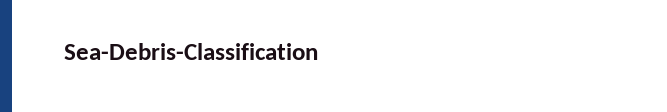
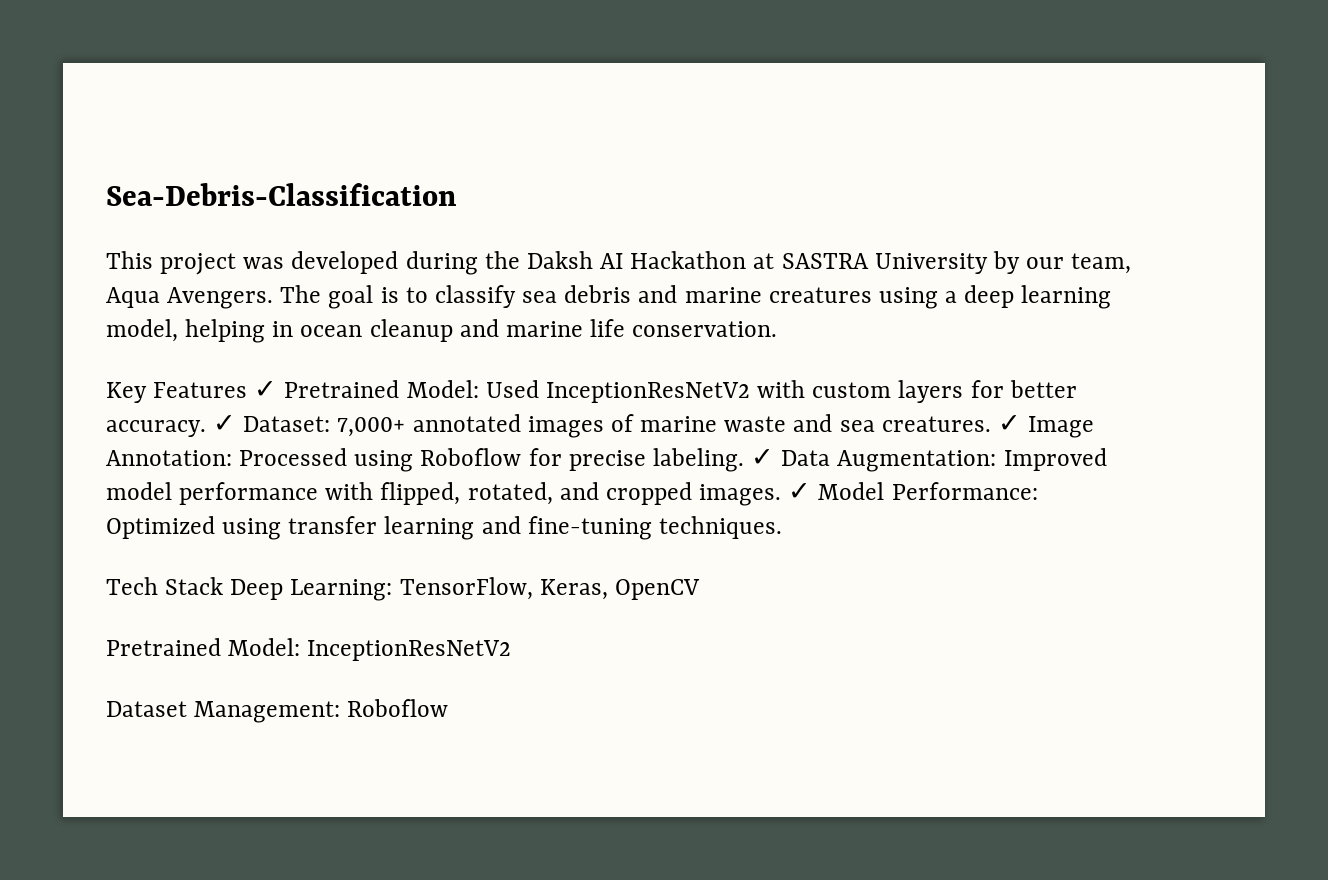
+ This project was developed during the Daksh AI Hackathon at SASTRA University by our team, Aqua Avengers. The goal is to classify sea debris and marine creatures using a deep learning model, helping in ocean cleanup and marine life conservation.
+ Key Features ✓ Pretrained Model: Used InceptionResNetV2 with custom layers for better accuracy. ✓ Dataset: 7,000+ annotated images of marine waste and sea creatures. ✓ Image Annotation: Processed using Roboflow for precise labeling. ✓ Data Augmentation: Improved model performance with flipped, rotated, and cropped images. ✓ Model Performance: Optimized using transfer learning and fine-tuning techniques.
+ Tech Stack Deep Learning: TensorFlow, Keras, OpenCV
+ Pretrained Model: InceptionResNetV2
+ Dataset Management: Roboflow

